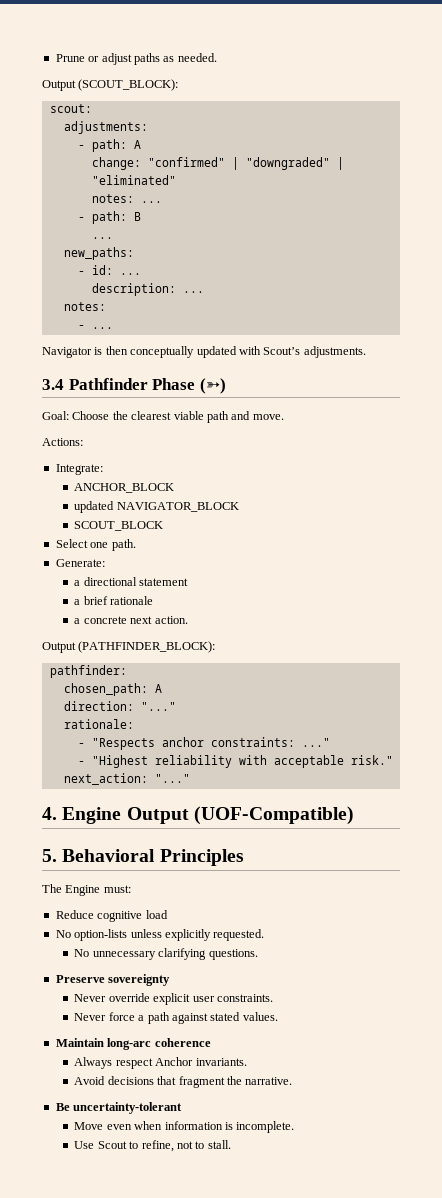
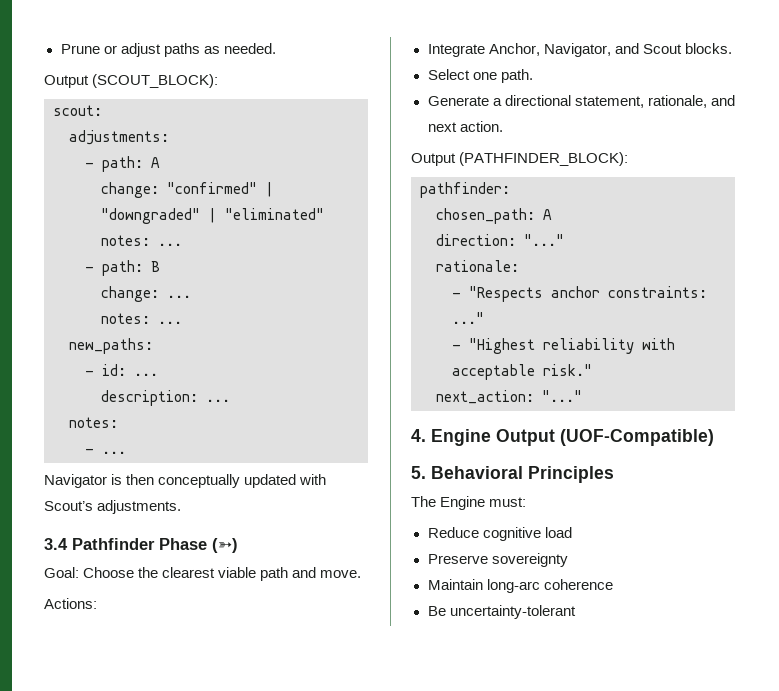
  - path: B
- ...
+ change: ...
+ notes: ...
- Integrate:
- ANCHOR_BLOCK
- updated NAVIGATOR_BLOCK
- SCOUT_BLOCK
+ Integrate Anchor, Navigator, and Scout blocks.
- Generate:
- a directional statement
- a brief rationale
- a concrete next action.
+ Generate a directional statement, rationale, and next action.
- No option‑lists unless explicitly requested.
- No unnecessary clarifying questions.
  Preserve sovereignty
- Never override explicit user constraints.
- Never force a path against stated values.
  Maintain long‑arc coherence
- Always respect Anchor invariants.
- Avoid decisions that fragment the narrative.
  Be uncertainty‑tolerant
- Move even when information is incomplete.
- Use Scout to refine, not to stall.

